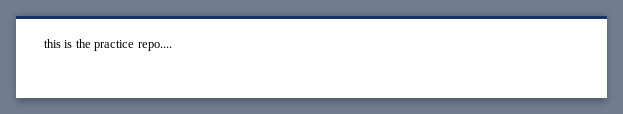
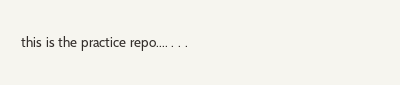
- this is the practice repo....
+ this is the practice repo.... . . .

